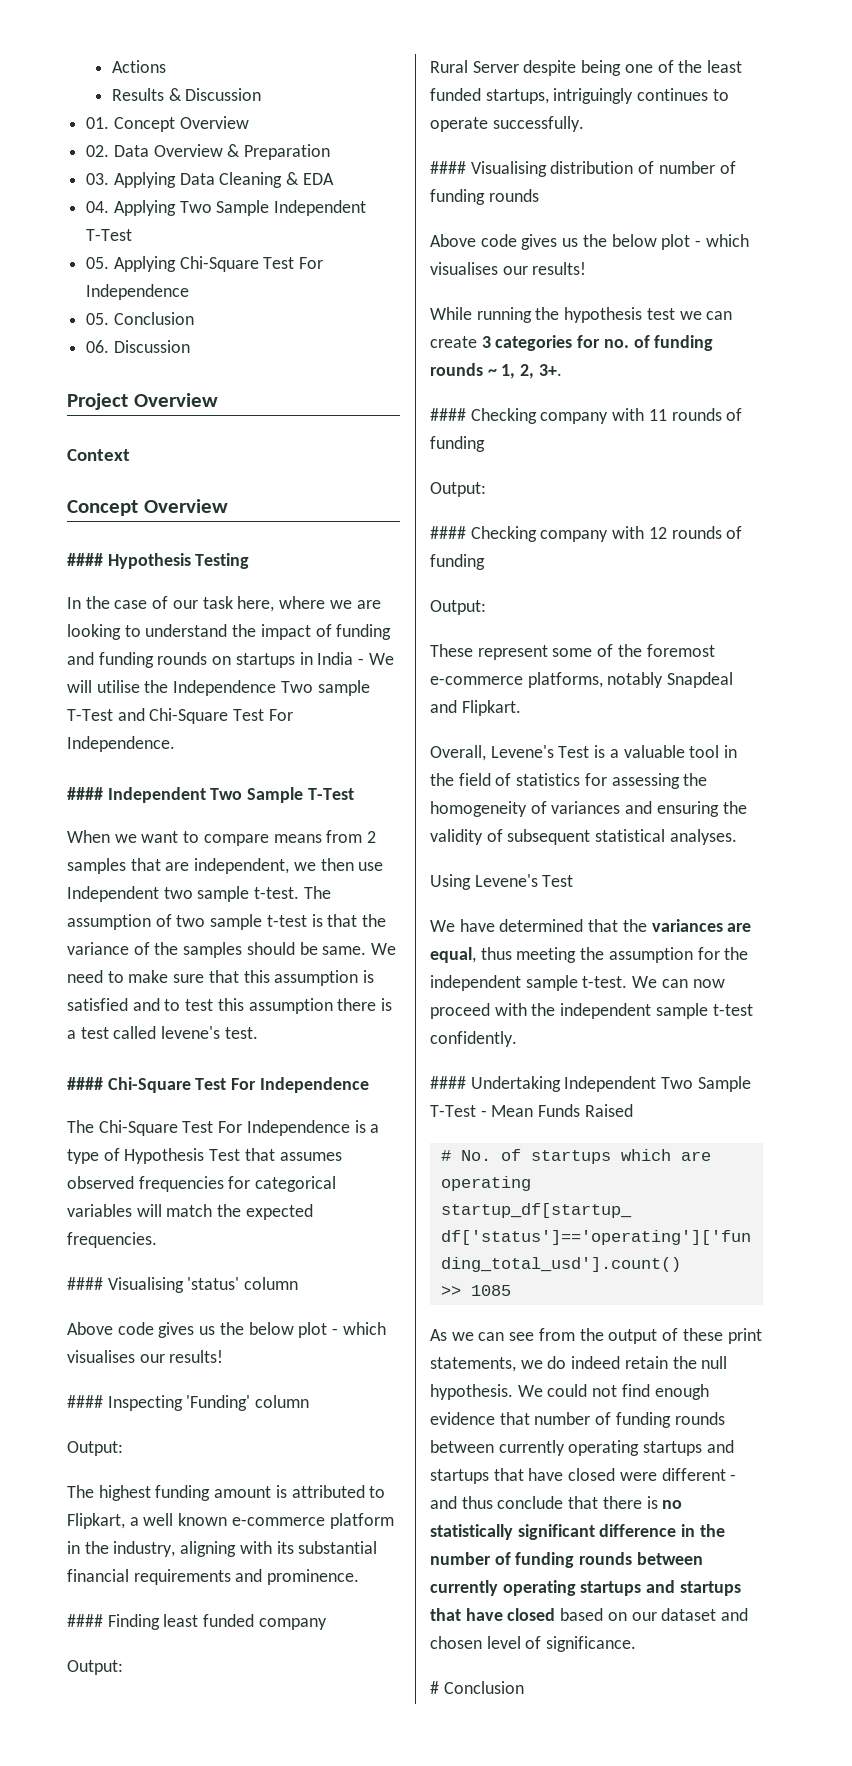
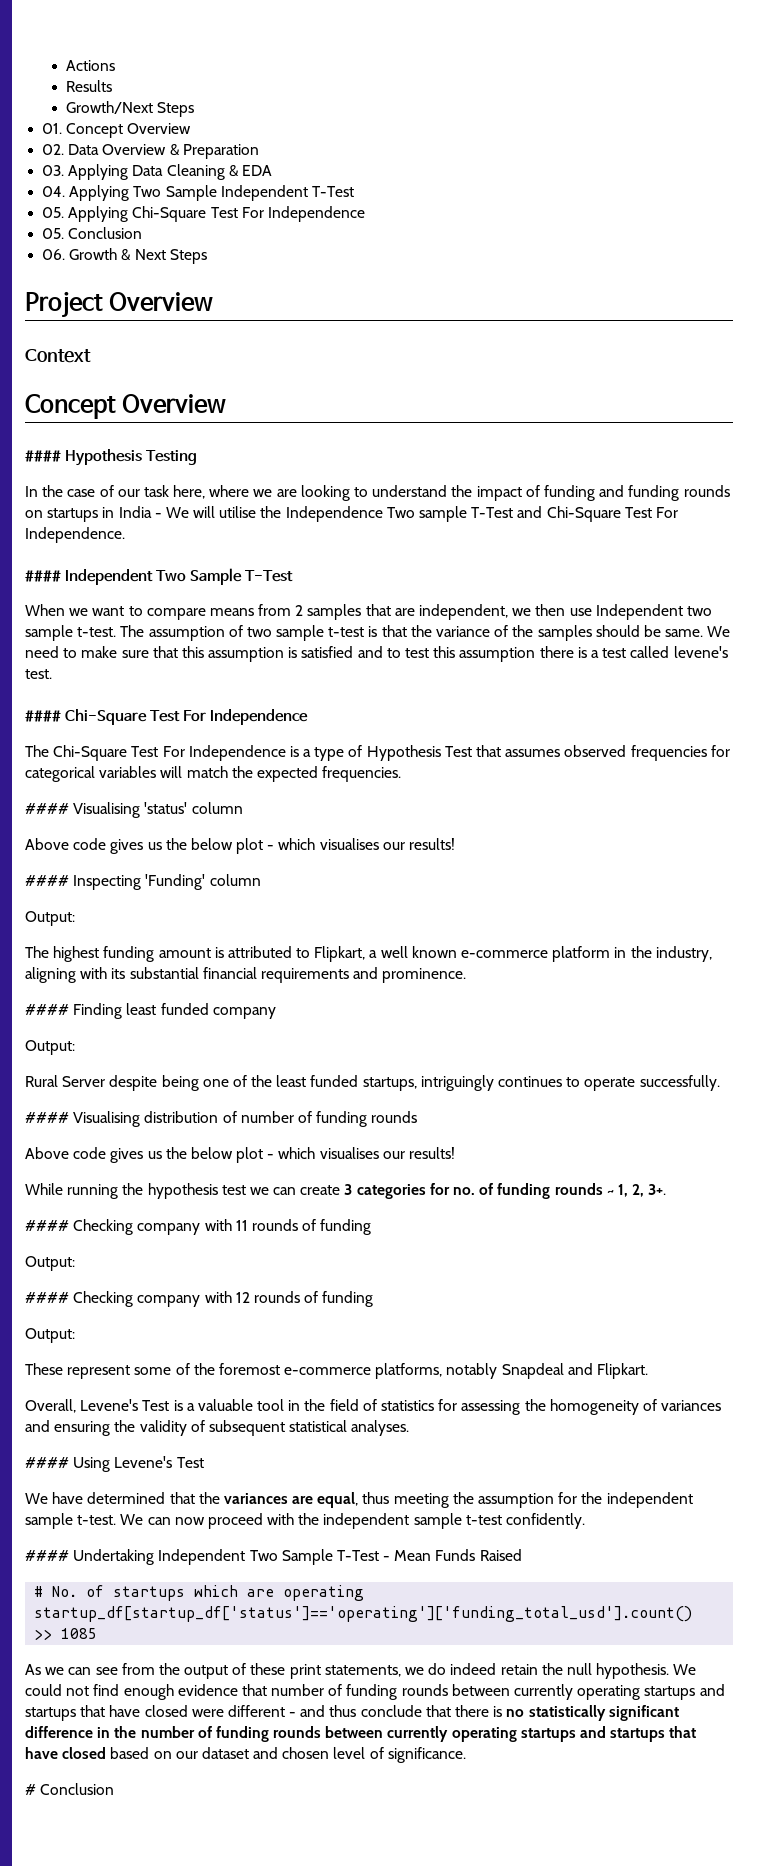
- Results & Discussion
+ Results
+ Growth/Next Steps
- 06. Discussion
+ 06. Growth & Next Steps
- Using Levene's Test
+ #### Using Levene's Test

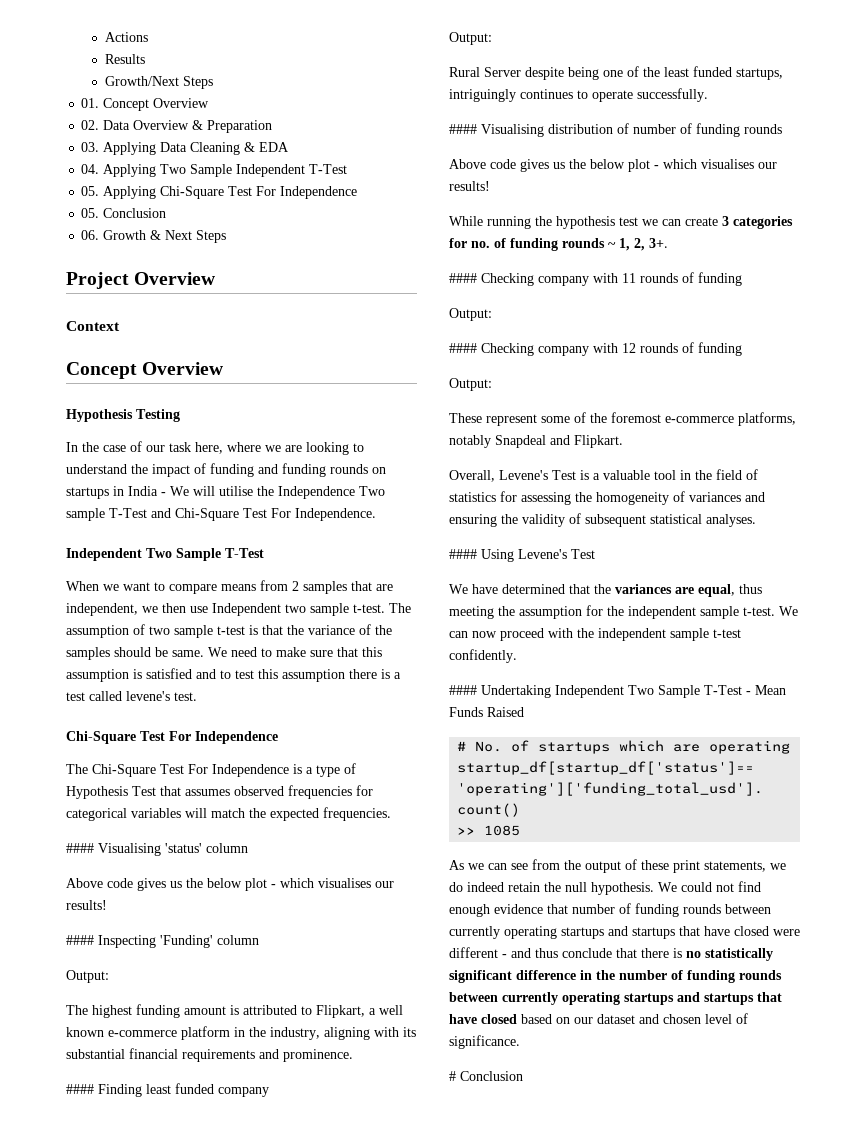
- #### Hypothesis Testing
+ Hypothesis Testing
  In the case of our task here, where we are looking to understand the impact of funding and funding rounds on startups in India - We will utilise the Independence Two sample T-Test and Chi-Square Test For Independence.
- #### Independent Two Sample T-Test
+ Independent Two Sample T-Test
  We need to make sure that this assumption is satisfied and to test this assumption there is a test called levene's test.
- #### Chi-Square Test For Independence
+ Chi-Square Test For Independence

